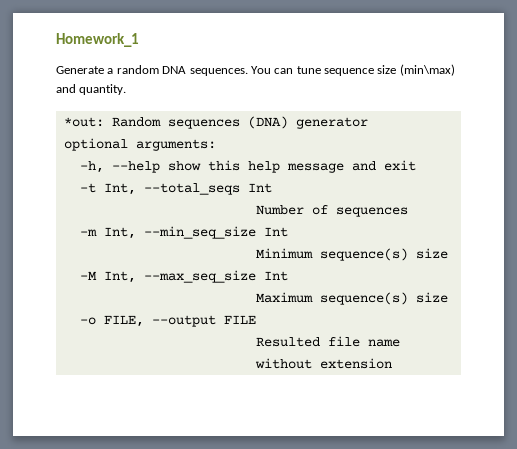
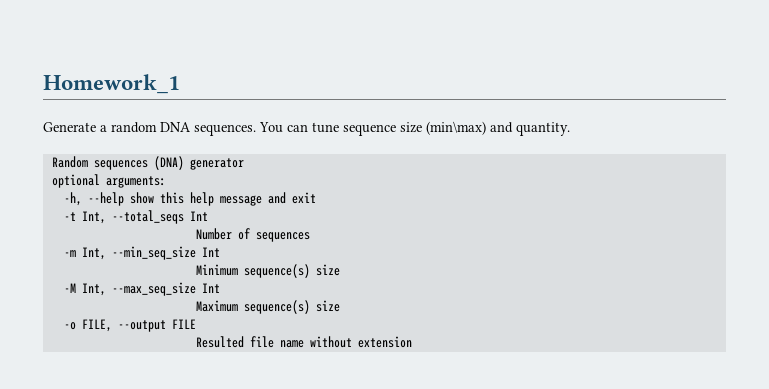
- *out: Random sequences (DNA) generator
+ Random sequences (DNA) generator

